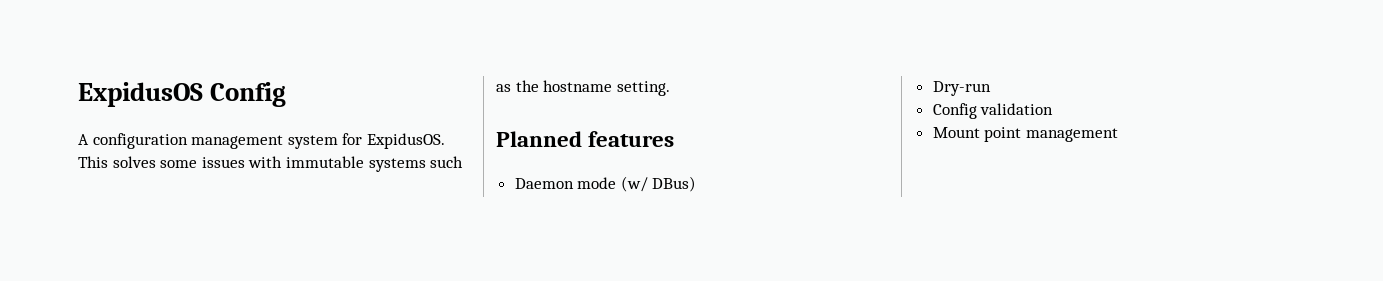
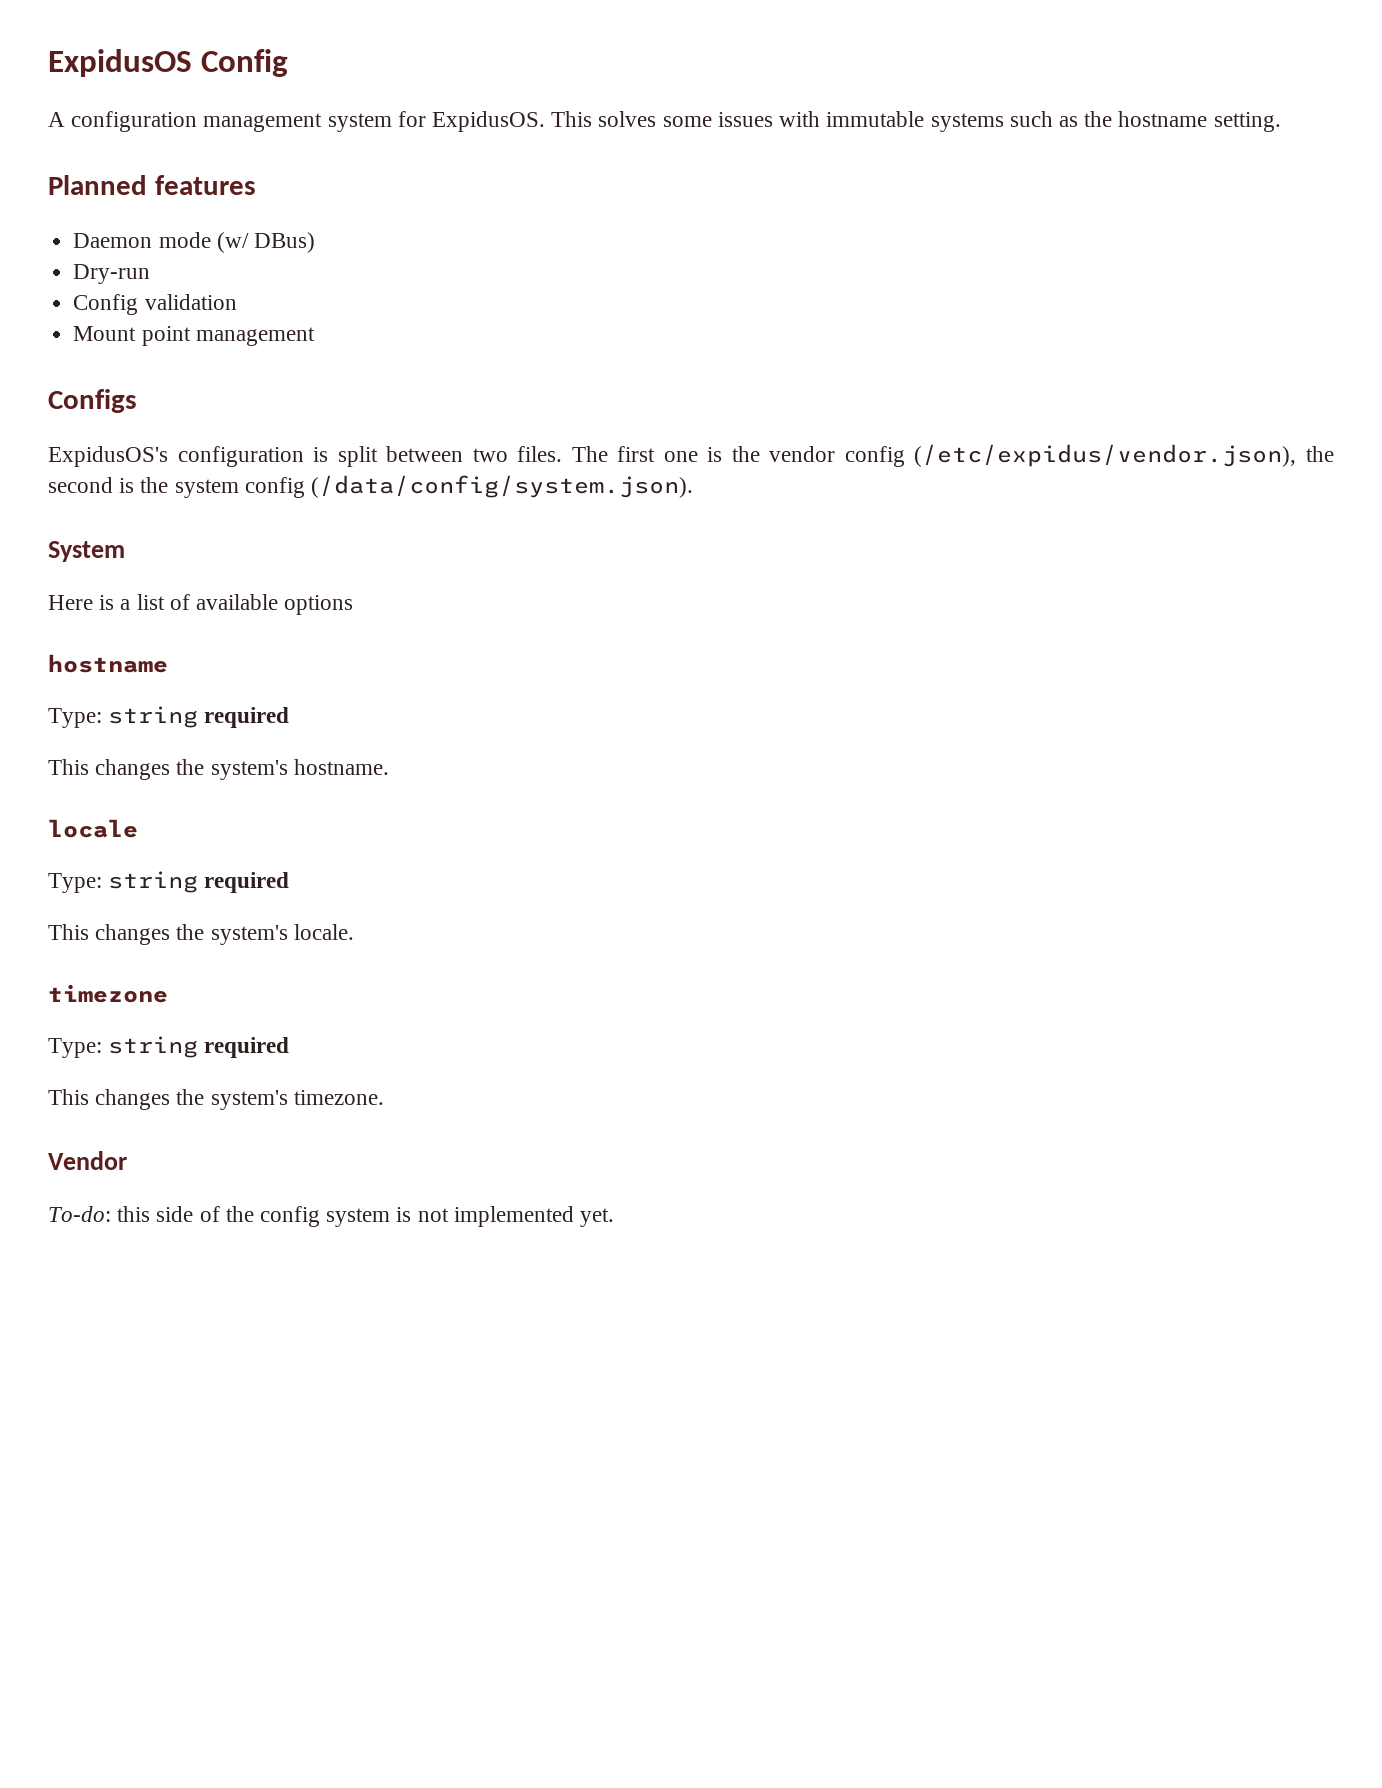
+ Configs
+ ExpidusOS's configuration is split between two files. The first one is the vendor config (/etc/expidus/vendor.json), the second is the system config (/data/config/system.json).
+ System
+ Here is a list of available options
+ hostname
+ Type: string required
+ This changes the system's hostname.
+ locale
+ Type: string required
+ This changes the system's locale.
+ timezone
+ Type: string required
+ This changes the system's timezone.
+ Vendor
+ To-do: this side of the config system is not implemented yet.

